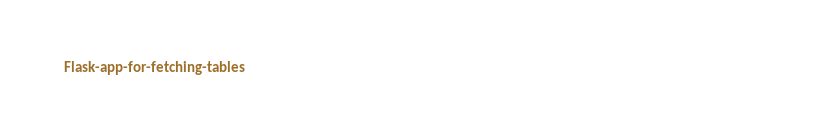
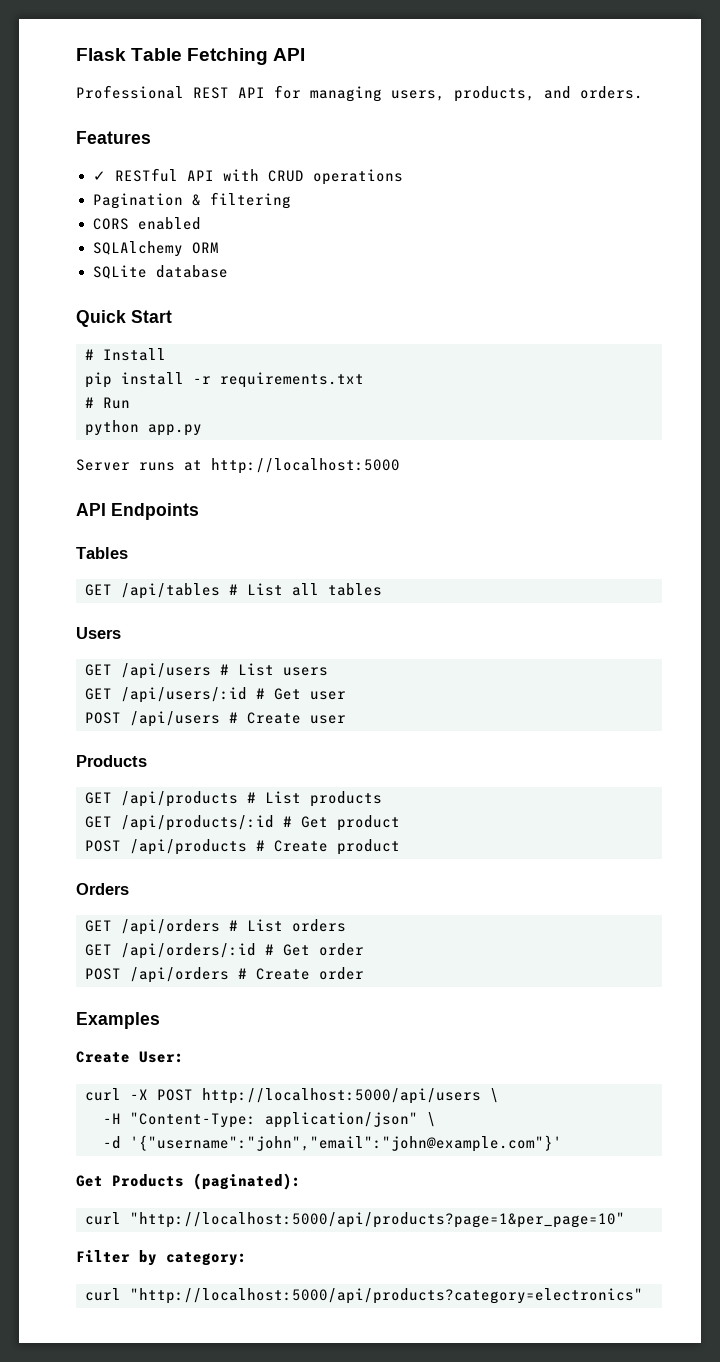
- Flask-app-for-fetching-tables
+ Flask Table Fetching API
+ Professional REST API for managing users, products, and orders.
+ Features
+ ✓ RESTful API with CRUD operations
+ Pagination & filtering
+ CORS enabled
+ SQLAlchemy ORM
+ SQLite database
+ Quick Start
+ # Install
+ pip install -r requirements.txt
+ # Run
+ python app.py
+ Server runs at http://localhost:5000
+ API Endpoints
+ Tables
+ GET /api/tables # List all tables
+ Users
+ GET /api/users # List users
+ GET /api/users/:id # Get user
+ POST /api/users # Create user
+ Products
+ GET /api/products # List products
+ GET /api/products/:id # Get product
+ POST /api/products # Create product
+ Orders
+ GET /api/orders # List orders
+ GET /api/orders/:id # Get order
+ POST /api/orders # Create order
+ Examples
+ Create User:
+ curl -X POST http://localhost:5000/api/users \
+ -H "Content-Type: application/json" \
+ -d '{"username":"john","email":"john@example.com"}'
+ Get Products (paginated):
+ curl "http://localhost:5000/api/products?page=1&per_page=10"
+ Filter by category:
+ curl "http://localhost:5000/api/products?category=electronics"

